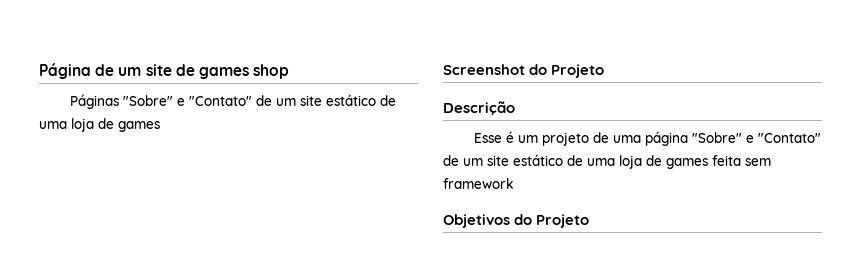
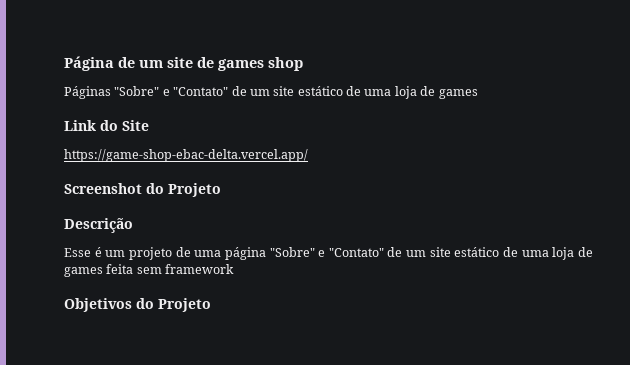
+ Link do Site
+ https://game-shop-ebac-delta.vercel.app/

